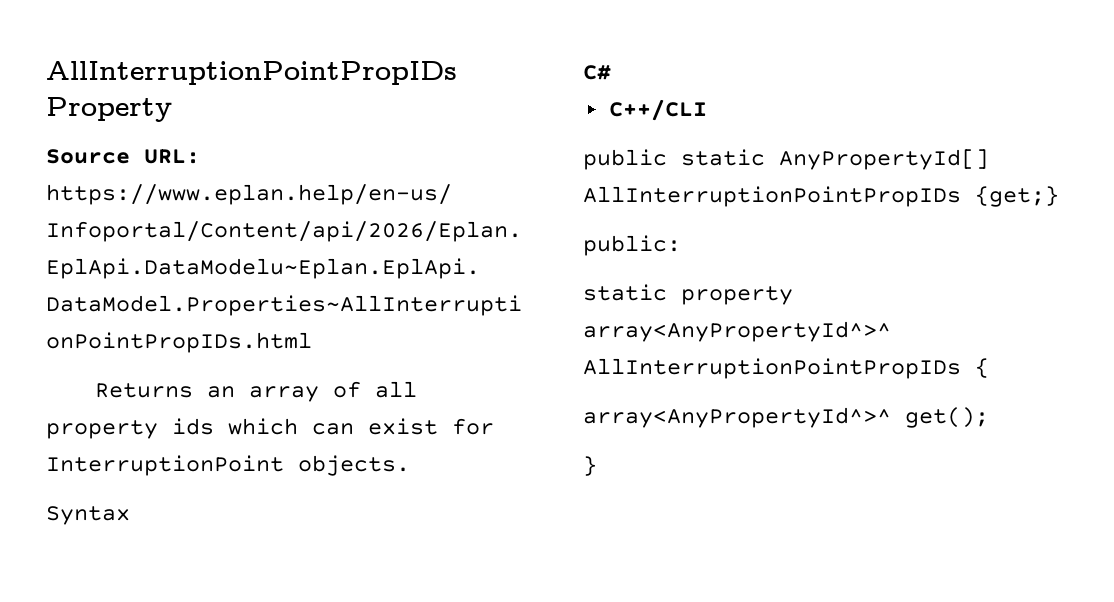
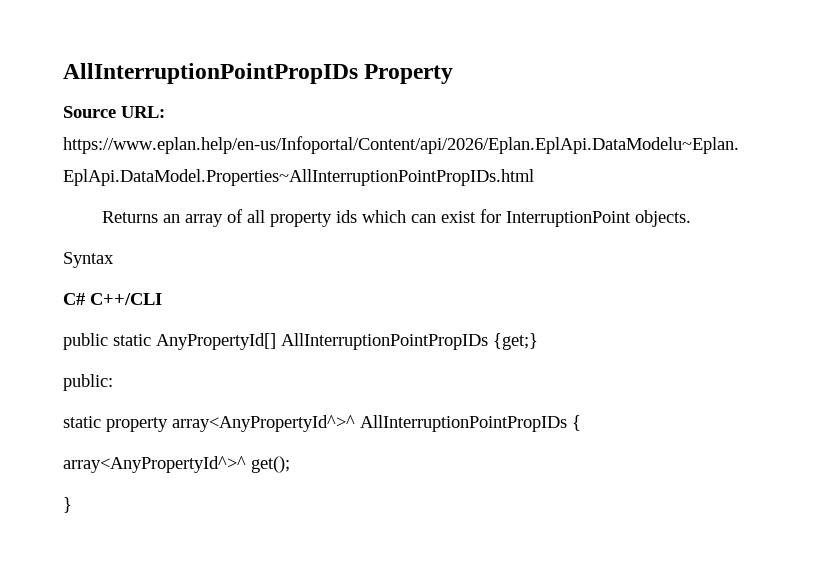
- C#
- C++/CLI
+ C# C++/CLI

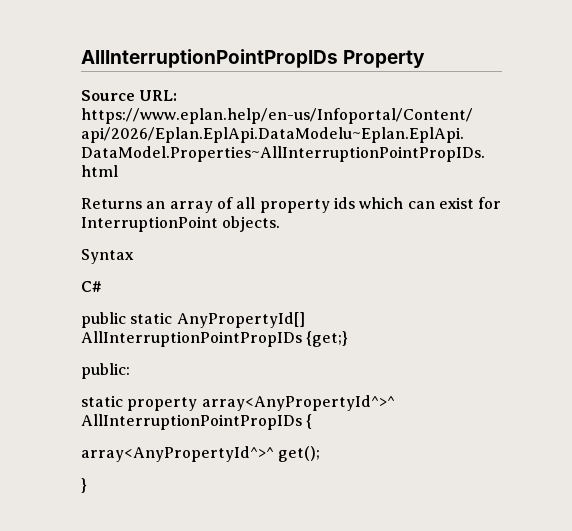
- C# C++/CLI
+ C#

